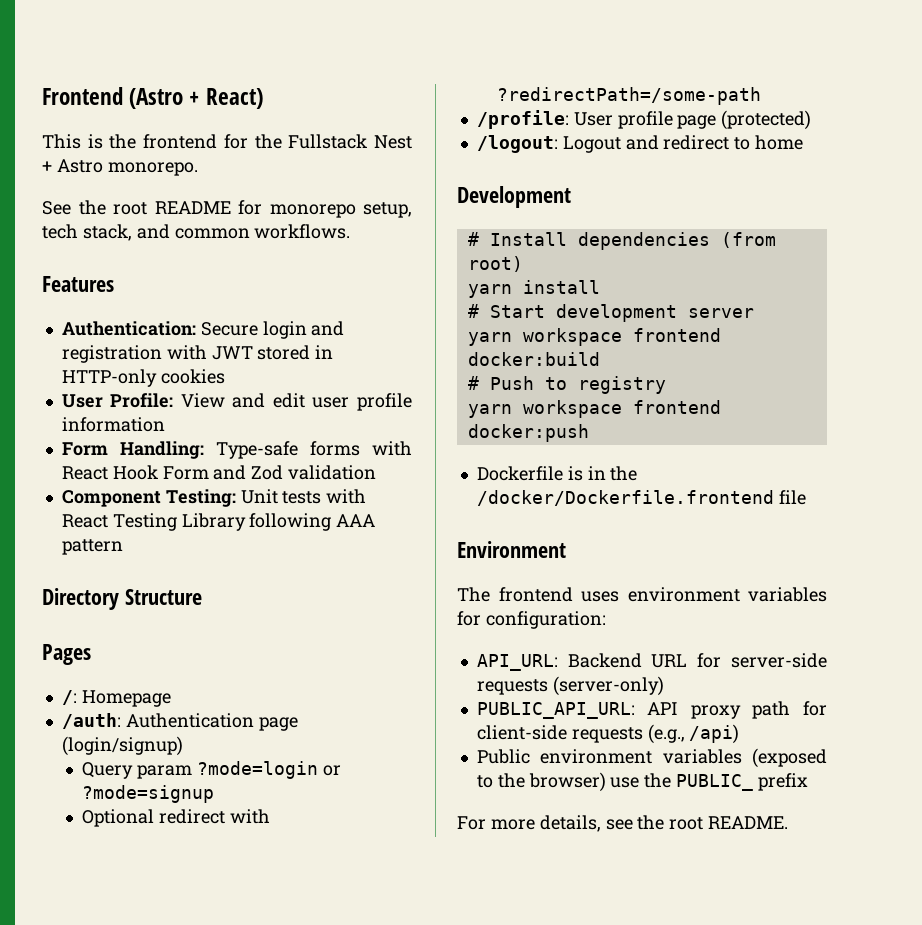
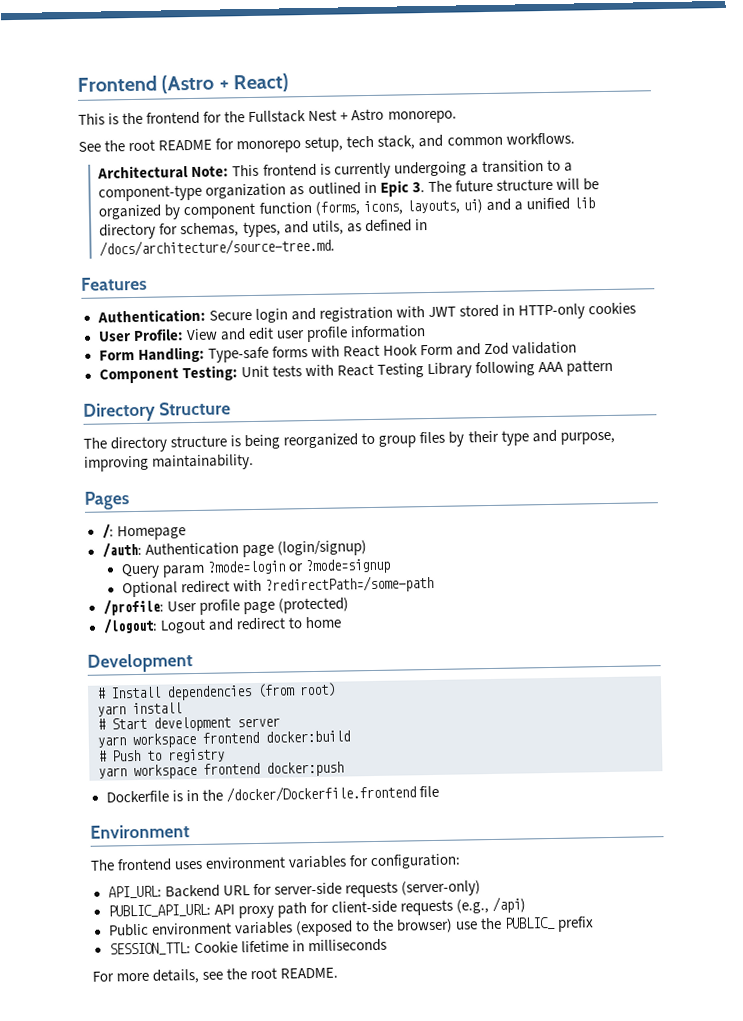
+ Architectural Note: This frontend is currently undergoing a transition to a component-type organization as outlined in Epic 3. The future structure will be organized by component function (forms, icons, layouts, ui) and a unified lib directory for schemas, types, and utils, as defined in /docs/architecture/source-tree.md.
+ The directory structure is being reorganized to group files by their type and purpose, improving maintainability.
+ SESSION_TTL: Cookie lifetime in milliseconds

